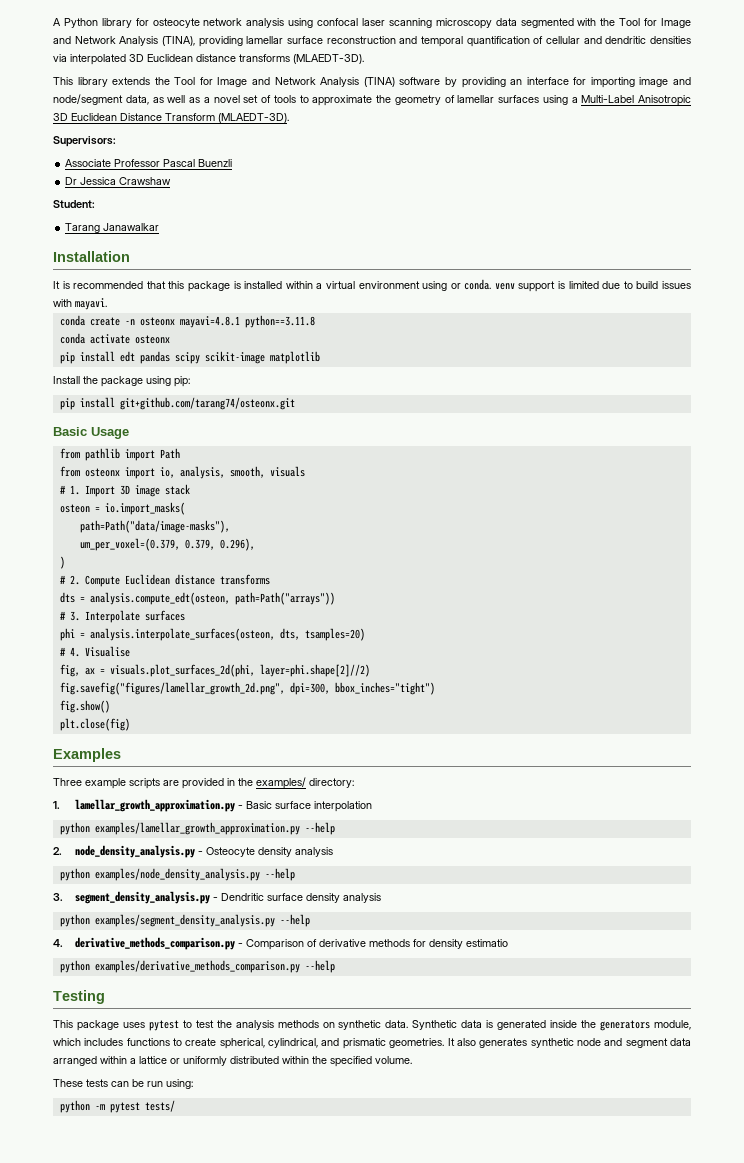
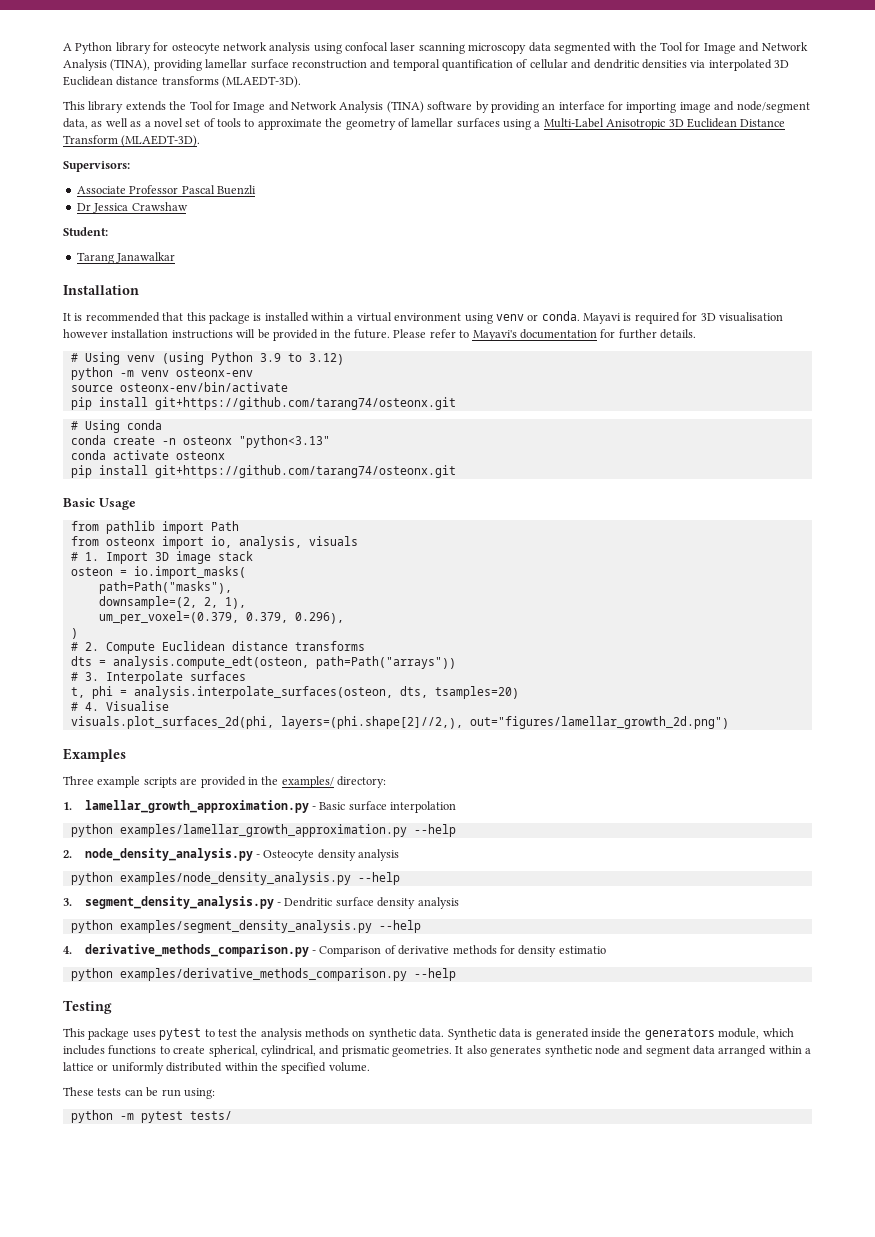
- It is recommended that this package is installed within a virtual environment using or conda. venv support is limited due to build issues with mayavi.
+ It is recommended that this package is installed within a virtual environment using venv or conda. Mayavi is required for 3D visualisation however installation instructions will be provided in the future. Please refer to Mayavi's documentation for further details.
+ # Using venv (using Python 3.9 to 3.12)
+ python -m venv osteonx-env
+ source osteonx-env/bin/activate
+ pip install git+https://github.com/tarang74/osteonx.git
+ # Using conda
- conda create -n osteonx mayavi=4.8.1 python==3.11.8
+ conda create -n osteonx "python<3.13"
  conda activate osteonx
- pip install edt pandas scipy scikit-image matplotlib
- Install the package using pip:
- pip install git+github.com/tarang74/osteonx.git
+ pip install git+https://github.com/tarang74/osteonx.git
- from osteonx import io, analysis, smooth, visuals
+ from osteonx import io, analysis, visuals
- path=Path("data/image-masks"),
+ path=Path("masks"),
+ downsample=(2, 2, 1),
- phi = analysis.interpolate_surfaces(osteon, dts, tsamples=20)
+ t, phi = analysis.interpolate_surfaces(osteon, dts, tsamples=20)
- fig, ax = visuals.plot_surfaces_2d(phi, layer=phi.shape[2]//2)
- fig.savefig("figures/lamellar_growth_2d.png", dpi=300, bbox_inches="tight")
- fig.show()
- plt.close(fig)
+ visuals.plot_surfaces_2d(phi, layers=(phi.shape[2]//2,), out="figures/lamellar_growth_2d.png")

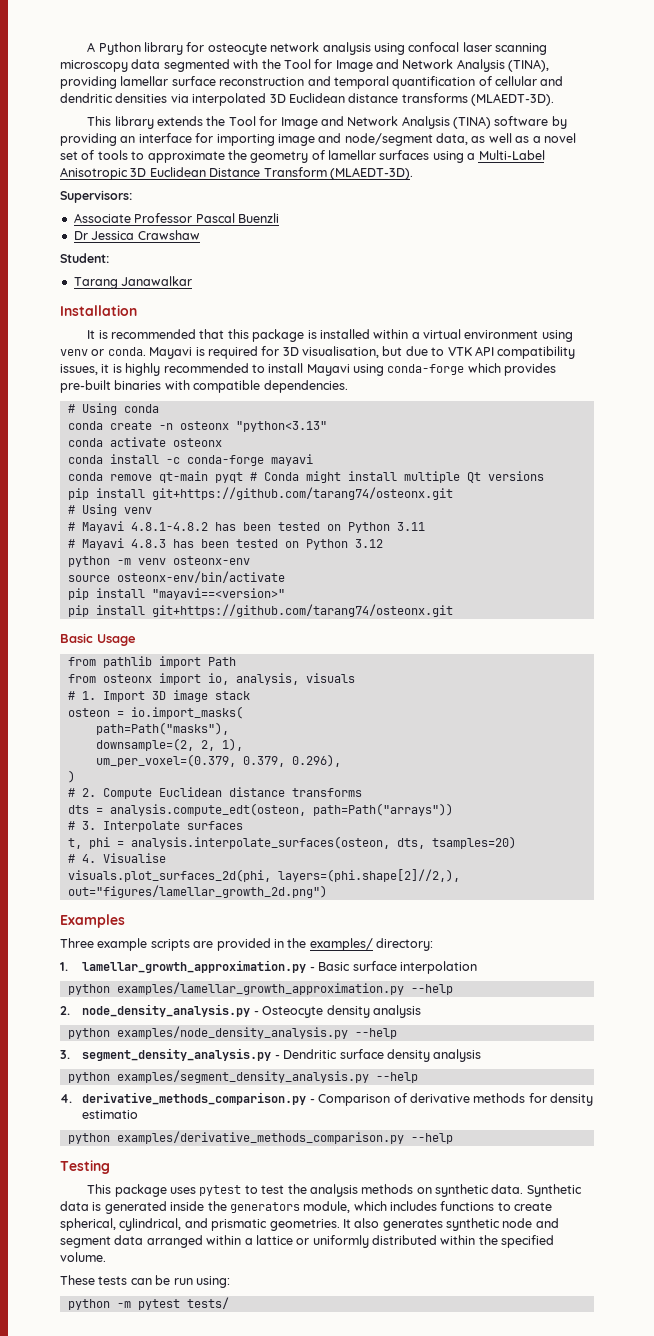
- Mayavi is required for 3D visualisation however installation instructions will be provided in the future. Please refer to Mayavi's documentation for further details.
- # Using venv (using Python 3.9 to 3.12)
- python -m venv osteonx-env
- source osteonx-env/bin/activate
- pip install git+https://github.com/tarang74/osteonx.git
+ Mayavi is required for 3D visualisation, but due to VTK API compatibility issues, it is highly recommended to install Mayavi using conda-forge which provides pre-built binaries with compatible dependencies.
+ conda install -c conda-forge mayavi
+ conda remove qt-main pyqt # Conda might install multiple Qt versions
+ pip install git+https://github.com/tarang74/osteonx.git
+ # Using venv
+ # Mayavi 4.8.1-4.8.2 has been tested on Python 3.11
+ # Mayavi 4.8.3 has been tested on Python 3.12
+ python -m venv osteonx-env
+ source osteonx-env/bin/activate
+ pip install "mayavi==<version>"

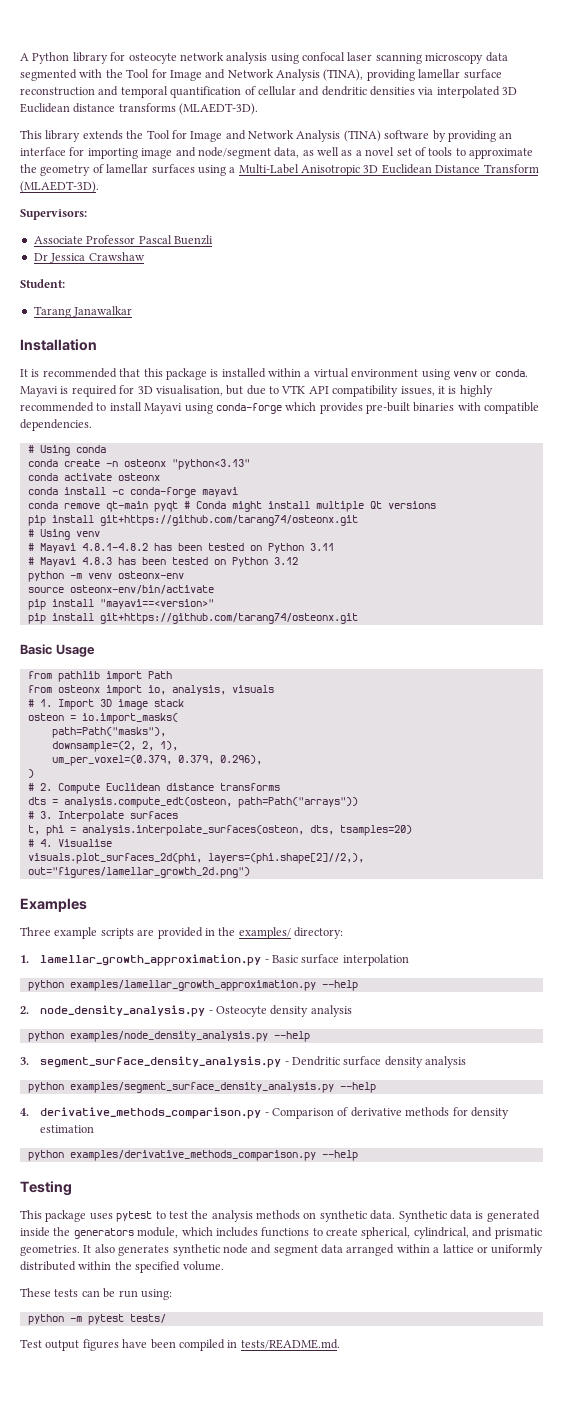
- 3. segment_density_analysis.py - Dendritic surface density analysis
+ 3. segment_surface_density_analysis.py - Dendritic surface density analysis
- python examples/segment_density_analysis.py --help
+ python examples/segment_surface_density_analysis.py --help
- 4. derivative_methods_comparison.py - Comparison of derivative methods for density estimatio
+ 4. derivative_methods_comparison.py - Comparison of derivative methods for density estimation
+ Test output figures have been compiled in tests/README.md.

